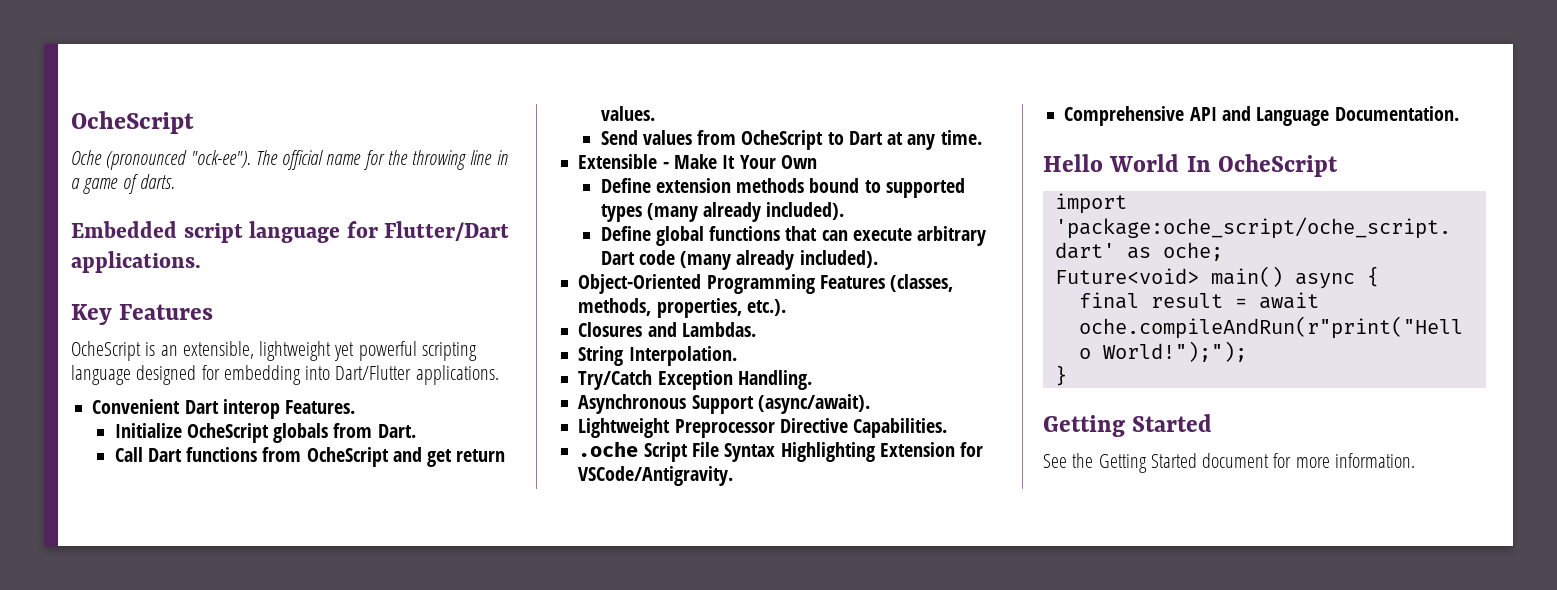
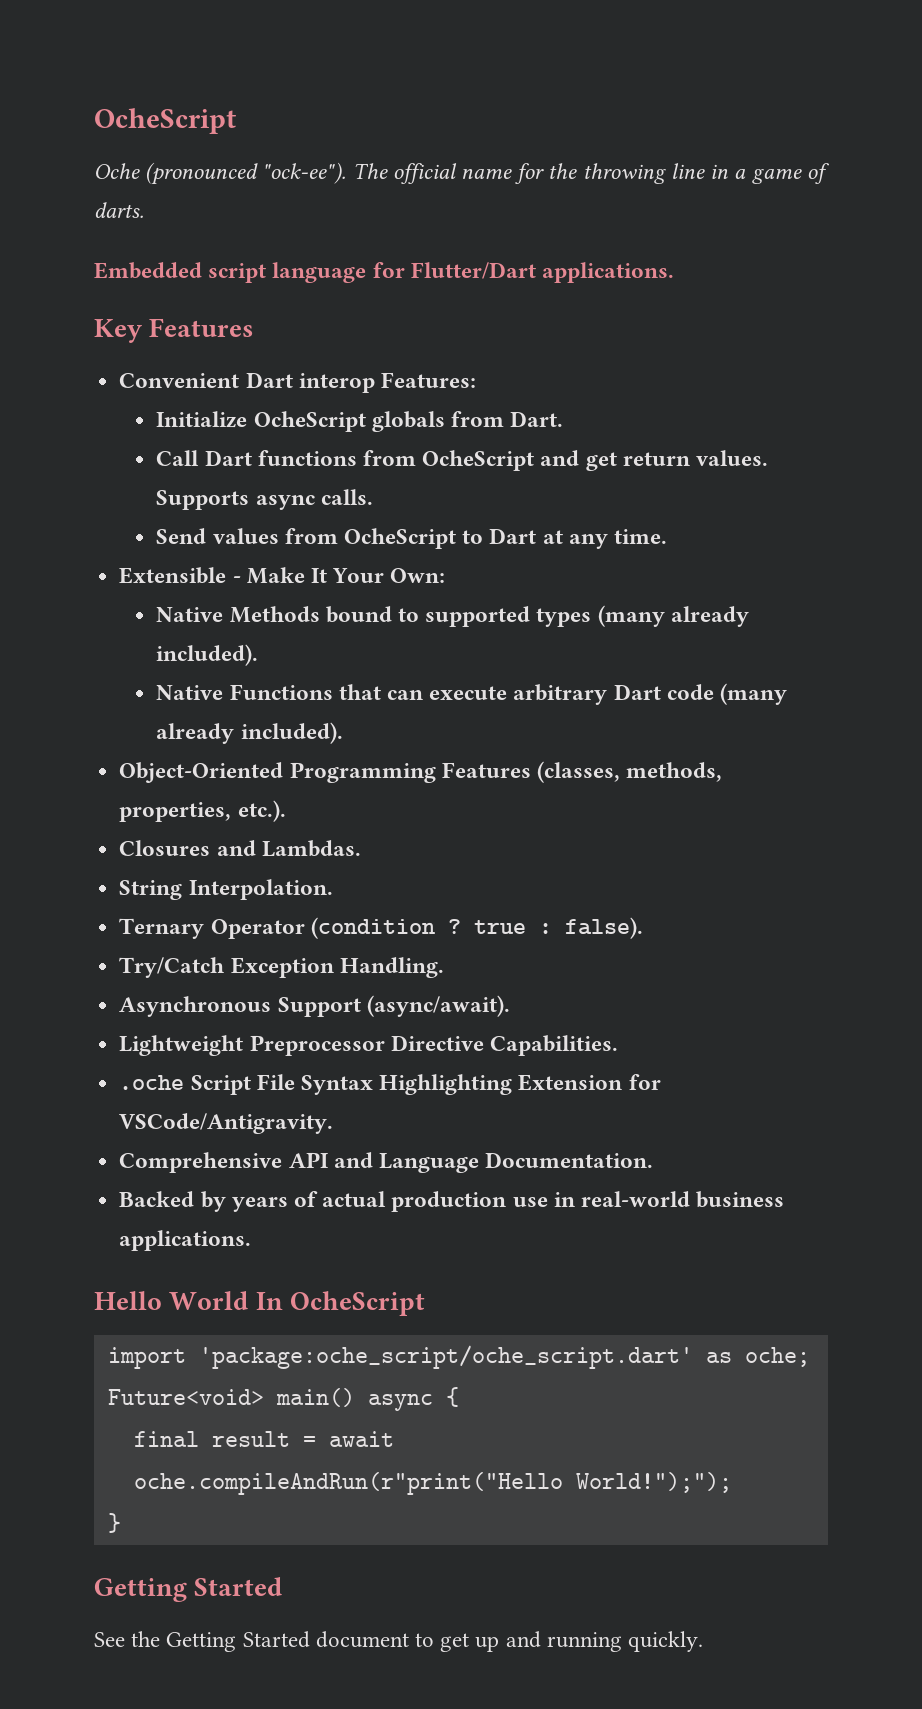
- OcheScript is an extensible, lightweight yet powerful scripting language designed for embedding into Dart/Flutter applications.
- Convenient Dart interop Features.
+ Convenient Dart interop Features:
+ Supports async calls.
- Extensible - Make It Your Own
- Define extension methods bound to supported types (many already included).
+ Extensible - Make It Your Own:
+ Native Methods bound to supported types (many already included).
- Define global functions that can execute arbitrary Dart code (many already included).
+ Native Functions that can execute arbitrary Dart code (many already included).
+ Ternary Operator (condition ? true : false).
+ Backed by years of actual production use in real-world business applications.
- See the Getting Started document for more information.
+ See the Getting Started document to get up and running quickly.

